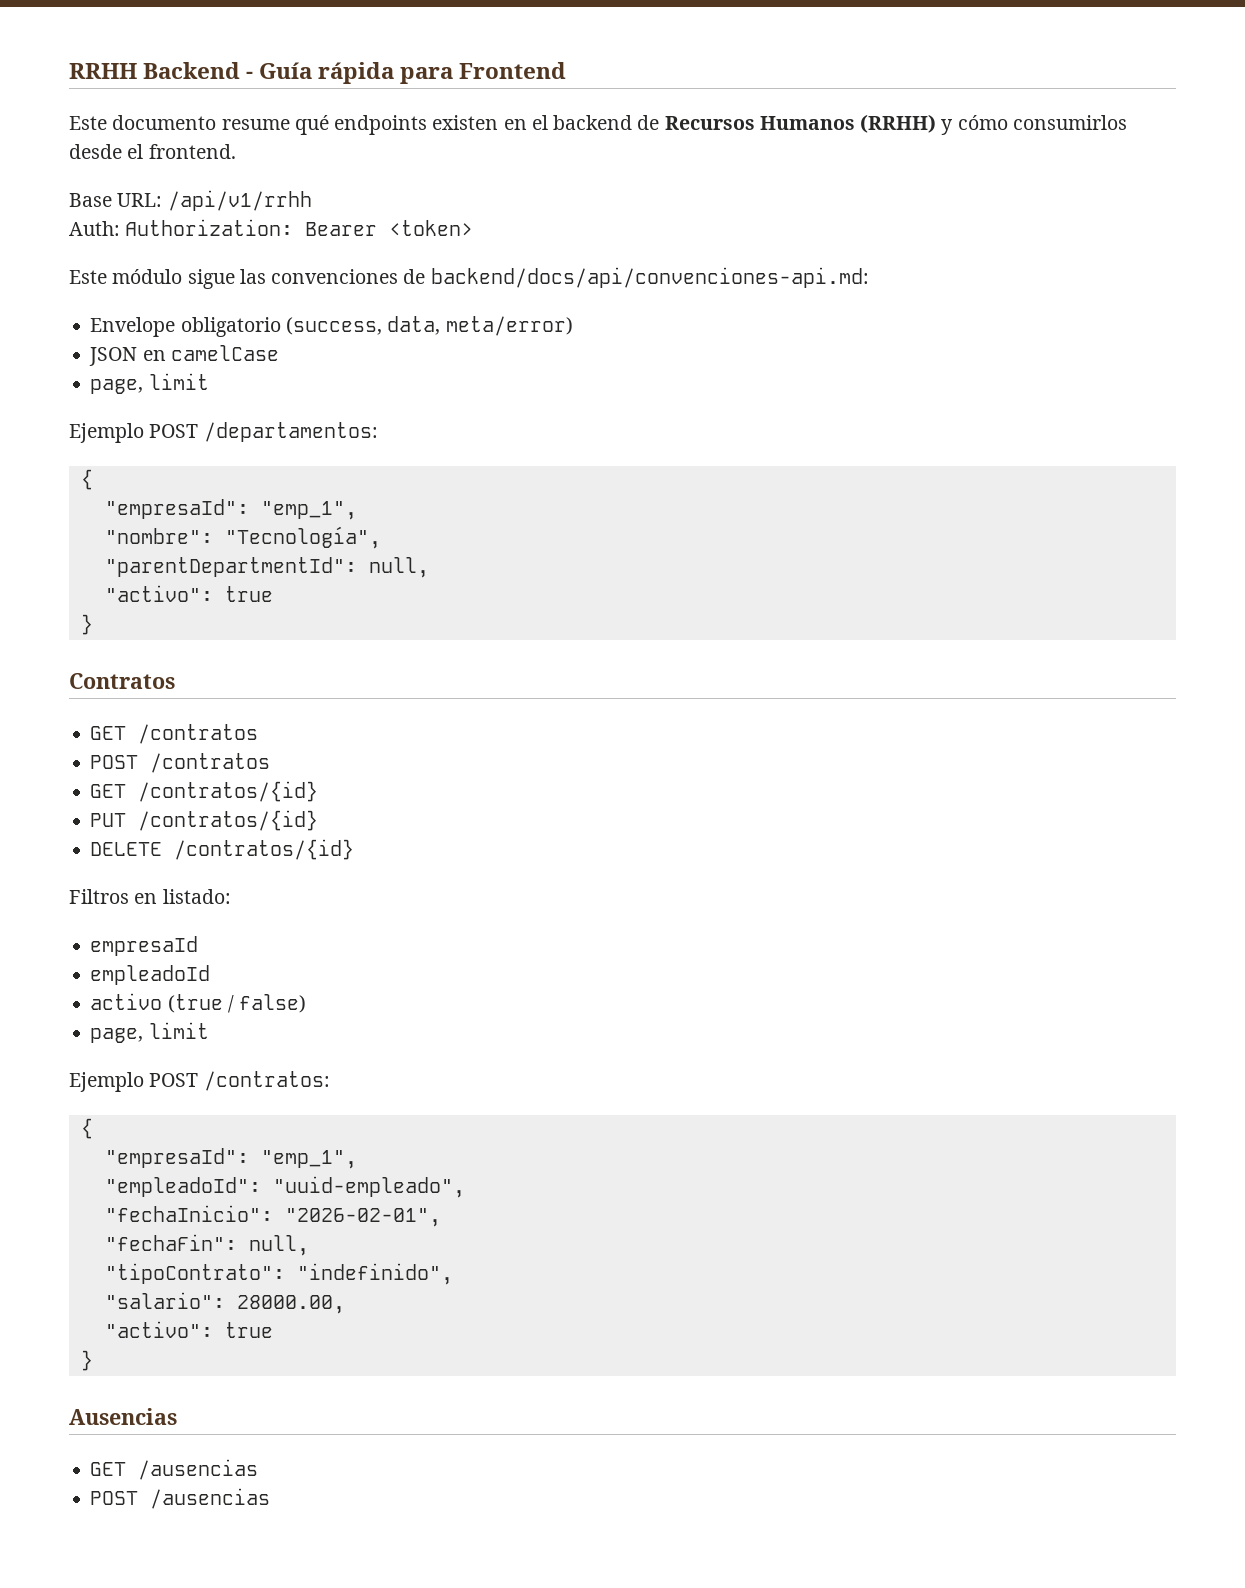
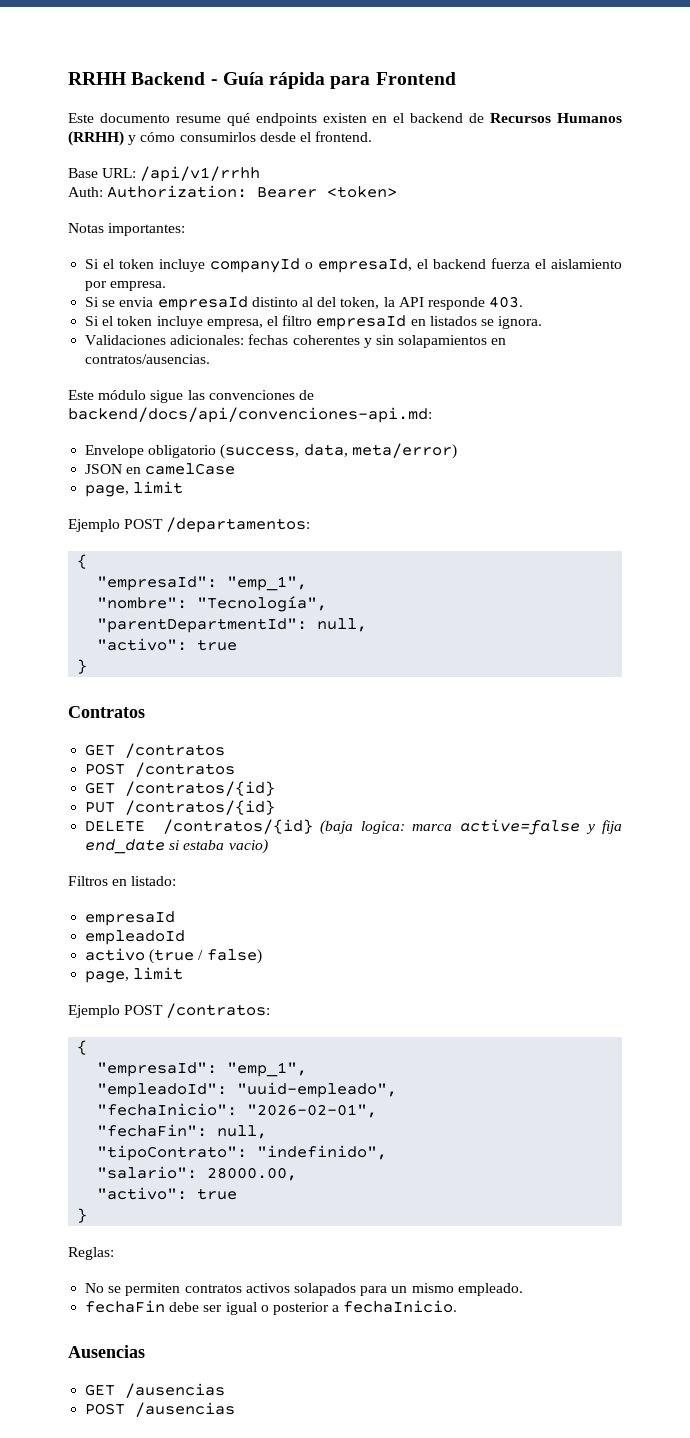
+ Notas importantes:
+ Si el token incluye companyId o empresaId, el backend fuerza el aislamiento por empresa.
+ Si se envia empresaId distinto al del token, la API responde 403.
+ Si el token incluye empresa, el filtro empresaId en listados se ignora.
+ Validaciones adicionales: fechas coherentes y sin solapamientos en contratos/ausencias.
- DELETE /contratos/{id}
+ DELETE /contratos/{id} (baja logica: marca active=false y fija end_date si estaba vacio)
+ Reglas:
+ No se permiten contratos activos solapados para un mismo empleado.
+ fechaFin debe ser igual o posterior a fechaInicio.

